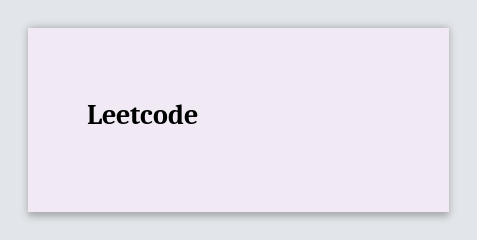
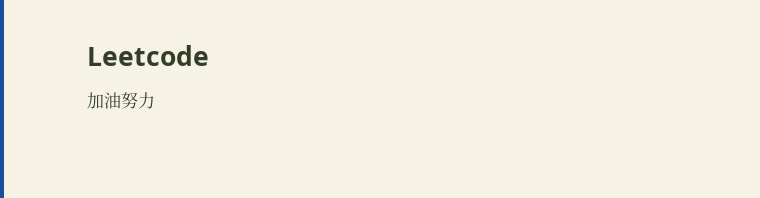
+ 加油努力

